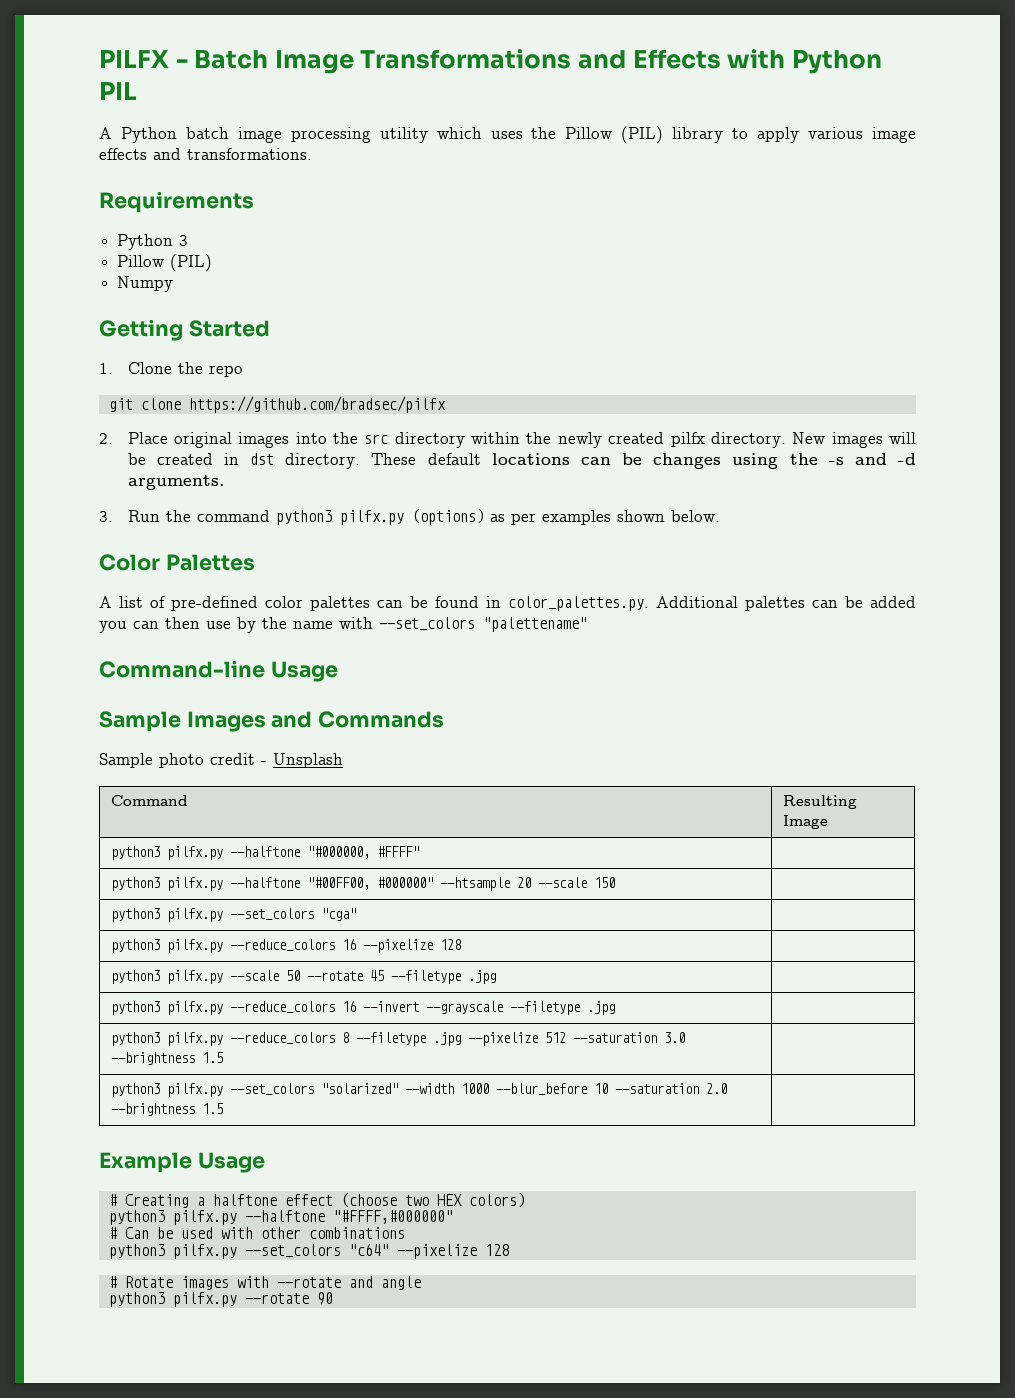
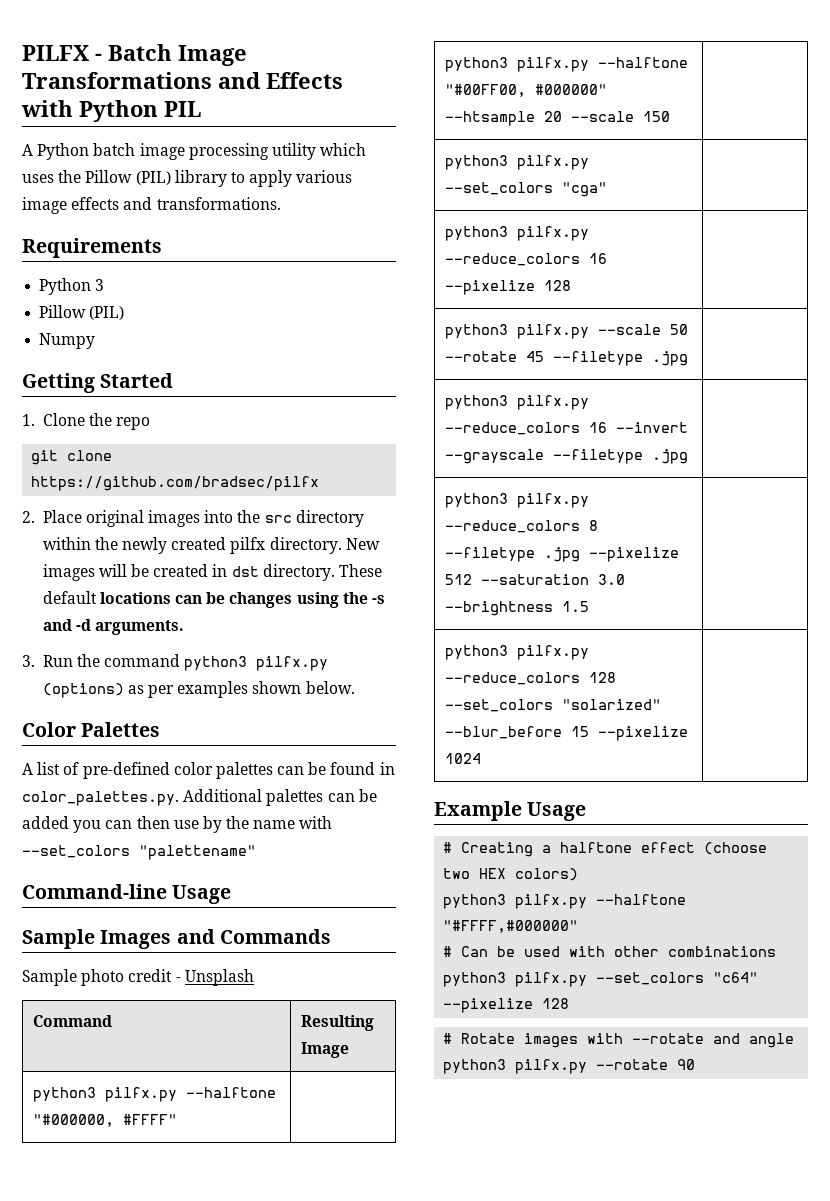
- python3 pilfx.py --set_colors "solarized" --width 1000 --blur_before 10 --saturation 2.0 --brightness 1.5 |
+ python3 pilfx.py --reduce_colors 128 --set_colors "solarized" --blur_before 15 --pixelize 1024 |

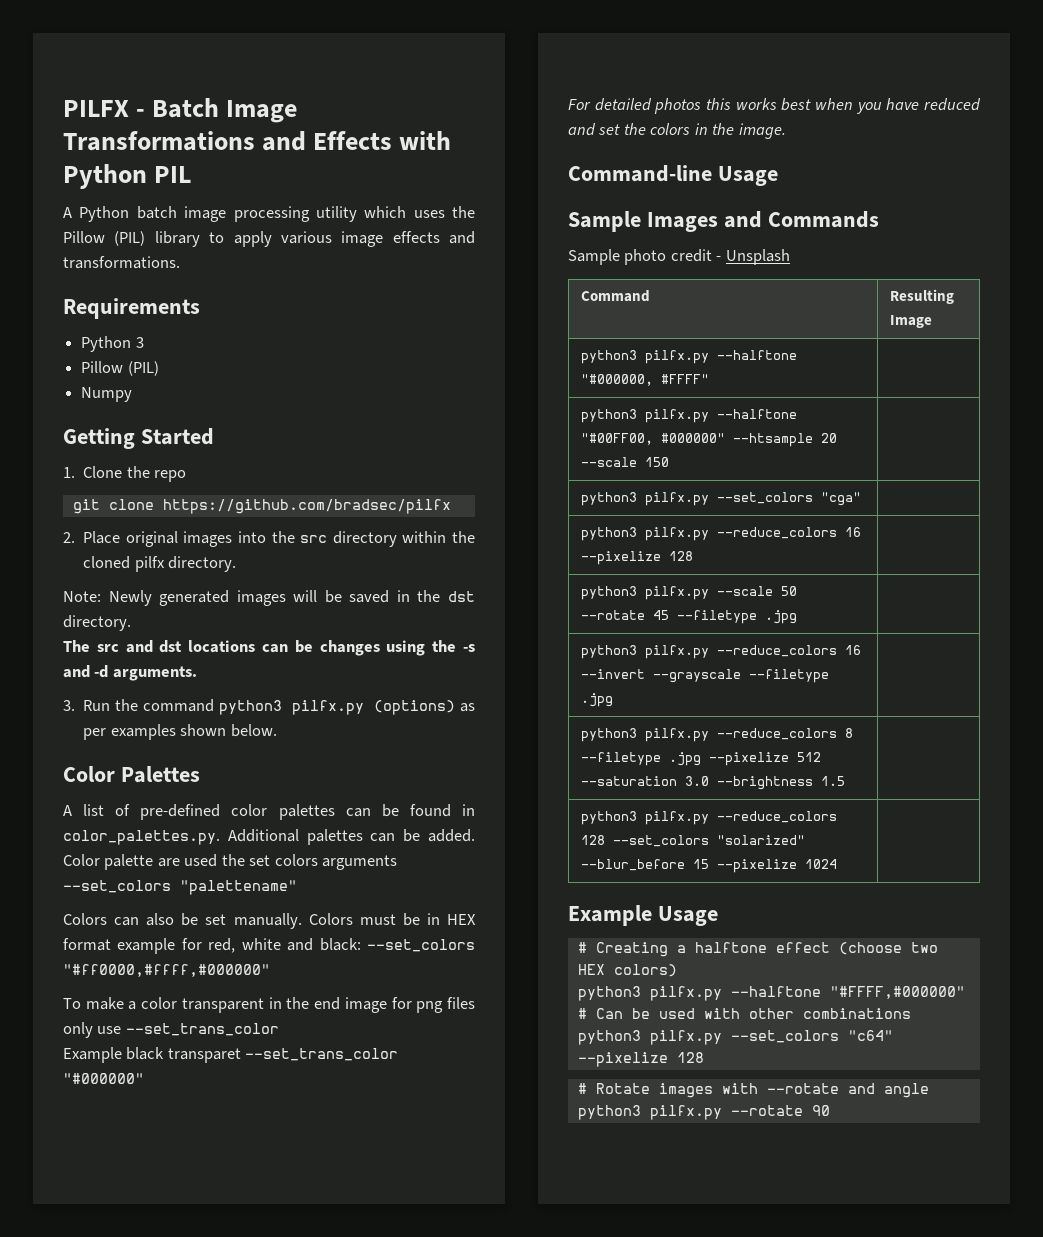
- 2. Place original images into the src directory within the newly created pilfx directory. New images will be created in dst directory. These default locations can be changes using the -s and -d arguments.
+ 2. Place original images into the src directory within the cloned pilfx directory.
+ Note: Newly generated images will be saved in the dst directory.
+ The src and dst locations can be changes using the -s and -d arguments.
- A list of pre-defined color palettes can be found in color_palettes.py. Additional palettes can be added you can then use by the name with --set_colors "palettename"
+ A list of pre-defined color palettes can be found in color_palettes.py. Additional palettes can be added. Color palette are used the set colors arguments --set_colors "palettename"
+ Colors can also be set manually. Colors must be in HEX format example for red, white and black: --set_colors "#ff0000,#ffff,#000000"
+ To make a color transparent in the end image for png files only use --set_trans_color
+ Example black transparet --set_trans_color "#000000"
+ For detailed photos this works best when you have reduced and set the colors in the image.

